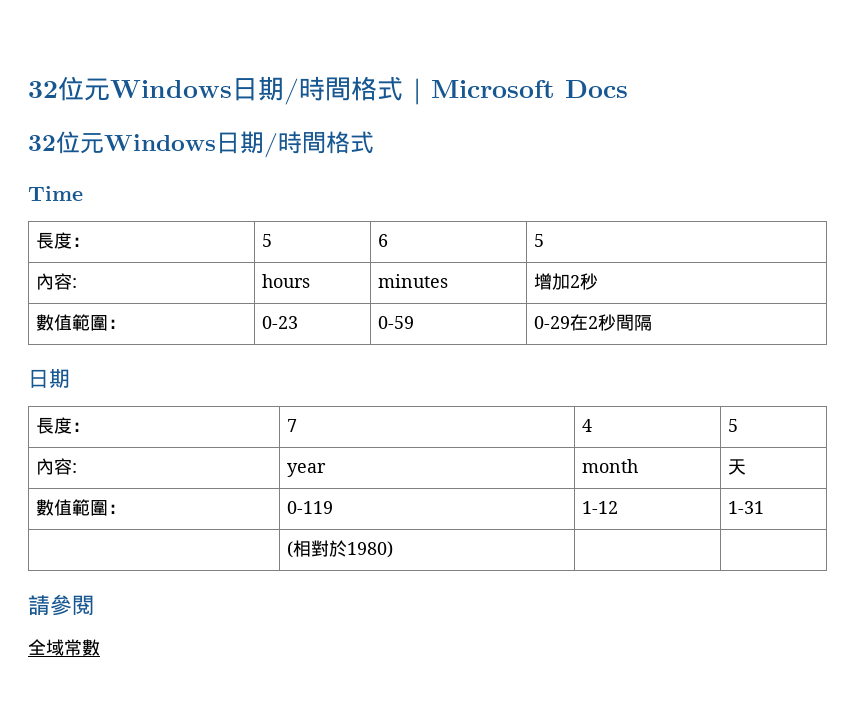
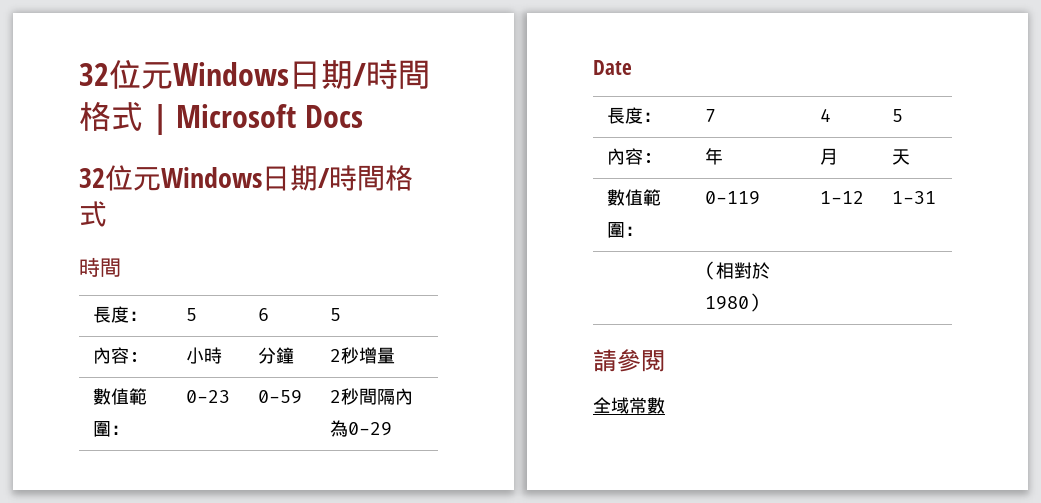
  32位元Windows日期/時間格式 | Microsoft Docs
  32位元Windows日期/時間格式
- Time
+ 時間
- 內容: | hours | minutes | 增加2秒
+ 內容: | 小時 | 分鐘 | 2秒增量
- 數值範圍： | 0-23 | 0-59 | 0-29在2秒間隔
- 日期
+ 數值範圍： | 0-23 | 0-59 | 2秒間隔內為0-29
+ Date
- 內容: | year | month | 天
+ 內容: | 年 | 月 | 天

